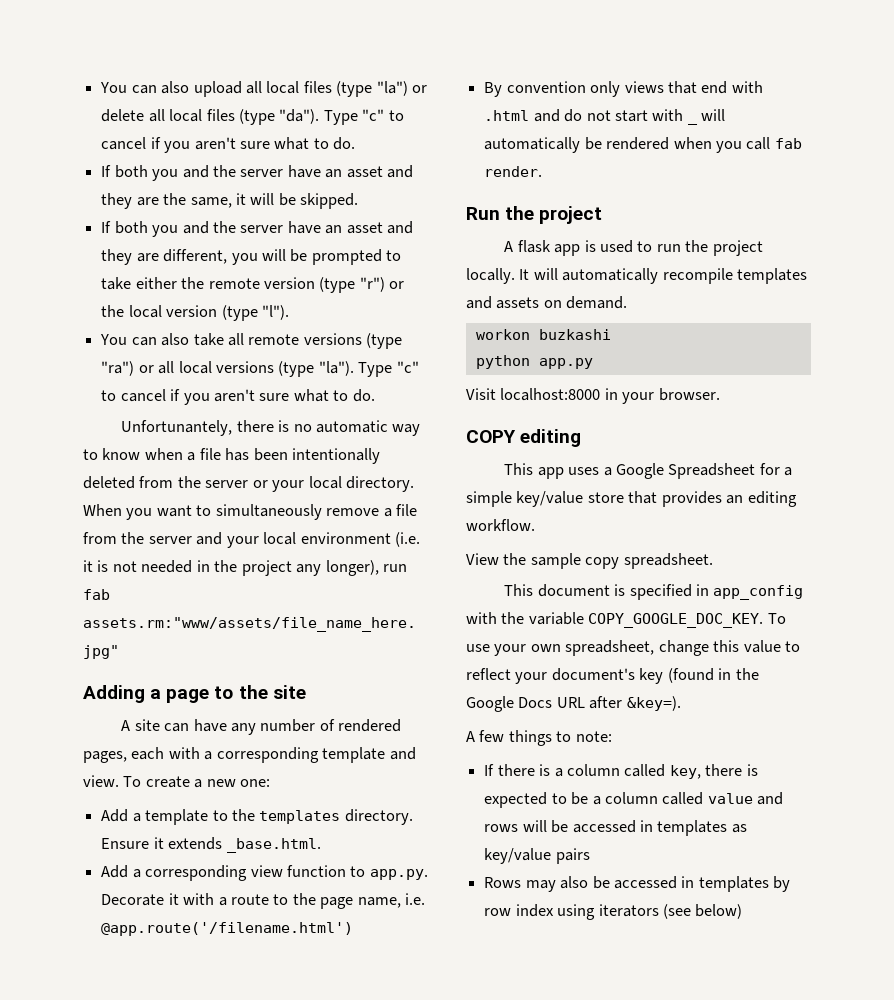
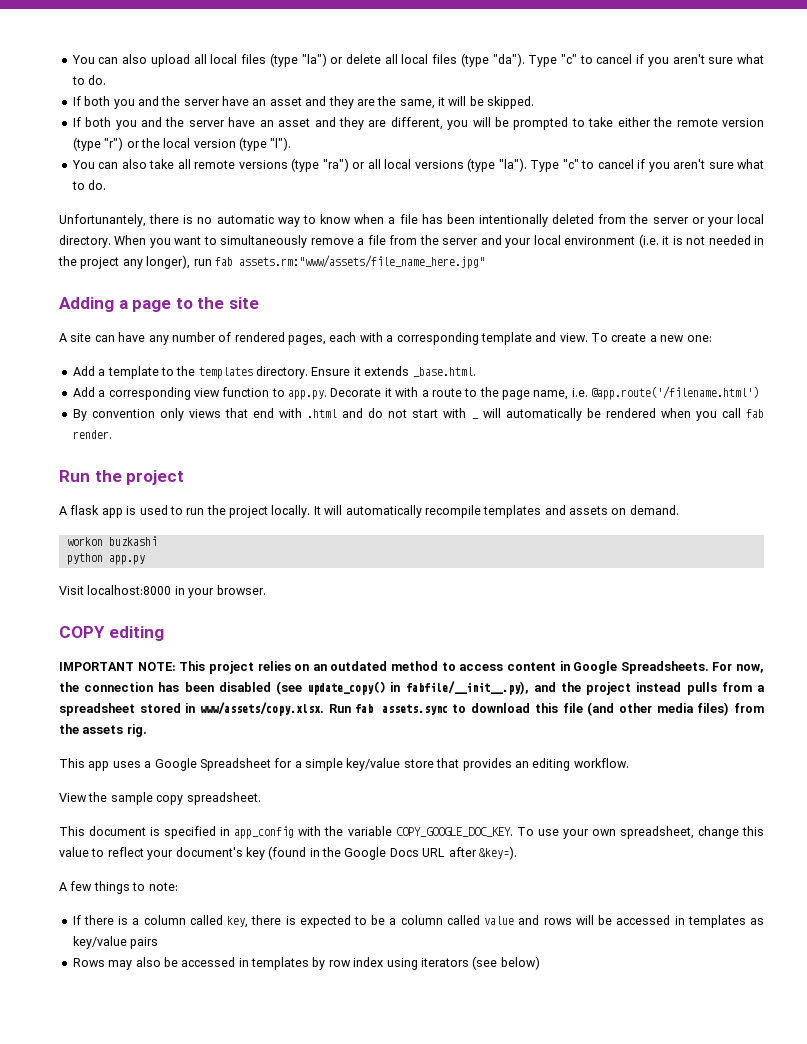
+ IMPORTANT NOTE: This project relies on an outdated method to access content in Google Spreadsheets. For now, the connection has been disabled (see update_copy() in fabfile/__init__.py), and the project instead pulls from a spreadsheet stored in www/assets/copy.xlsx. Run fab assets.sync to download this file (and other media files) from the assets rig.

